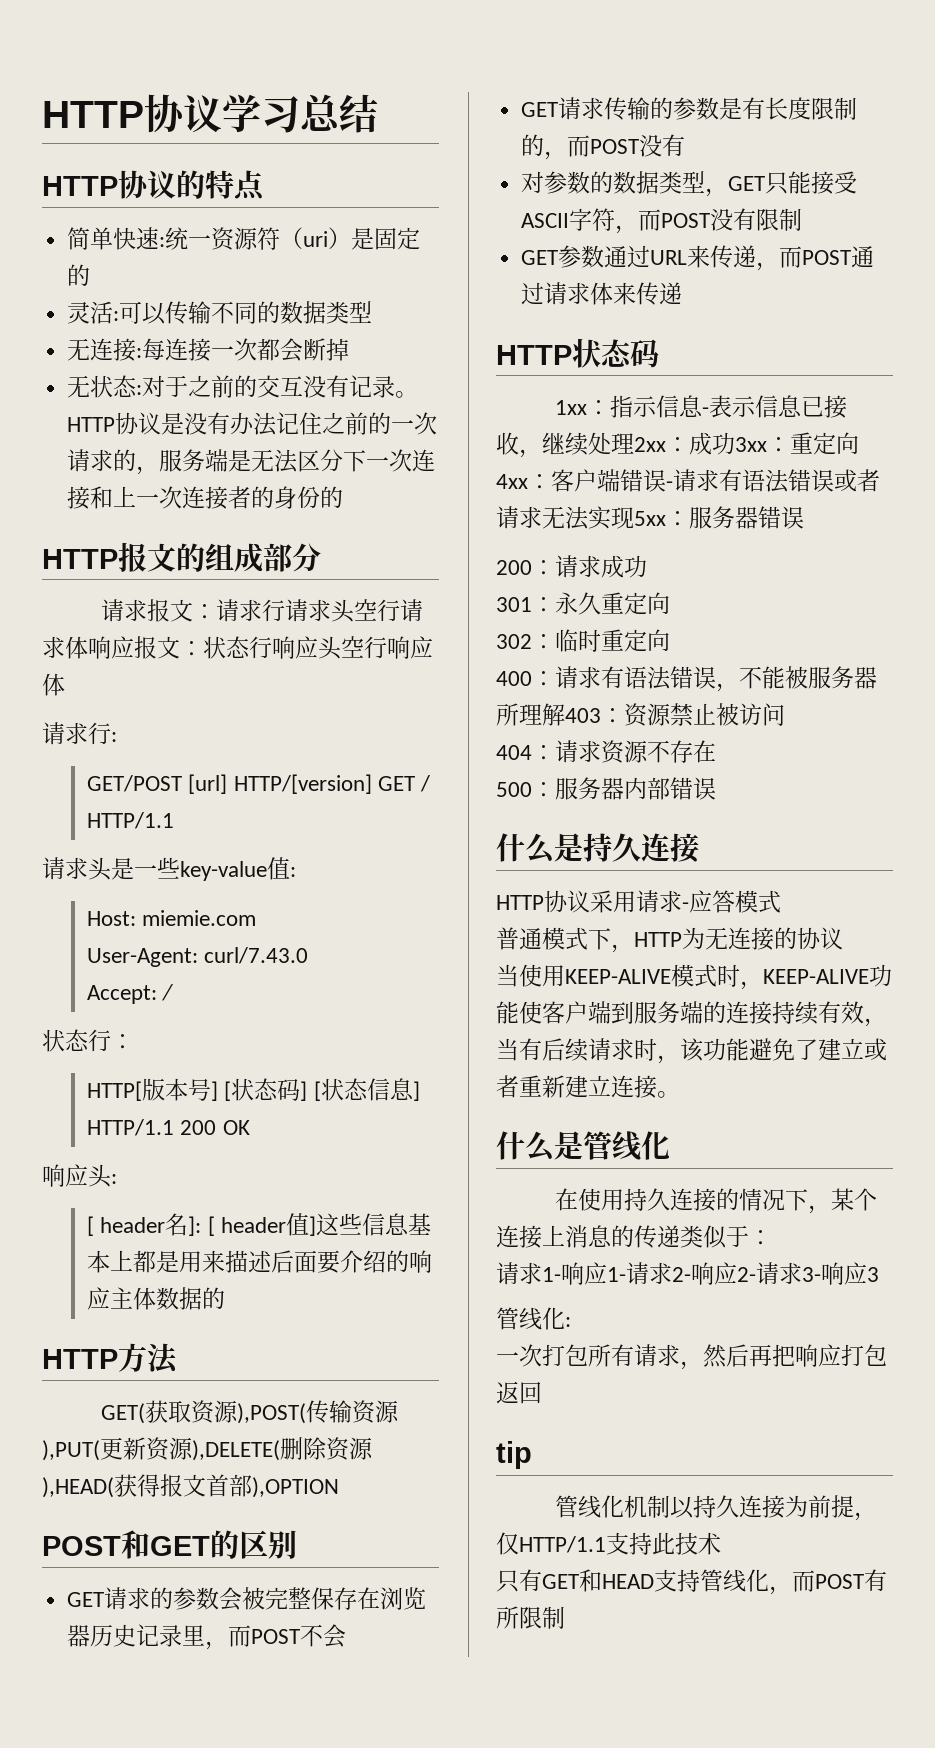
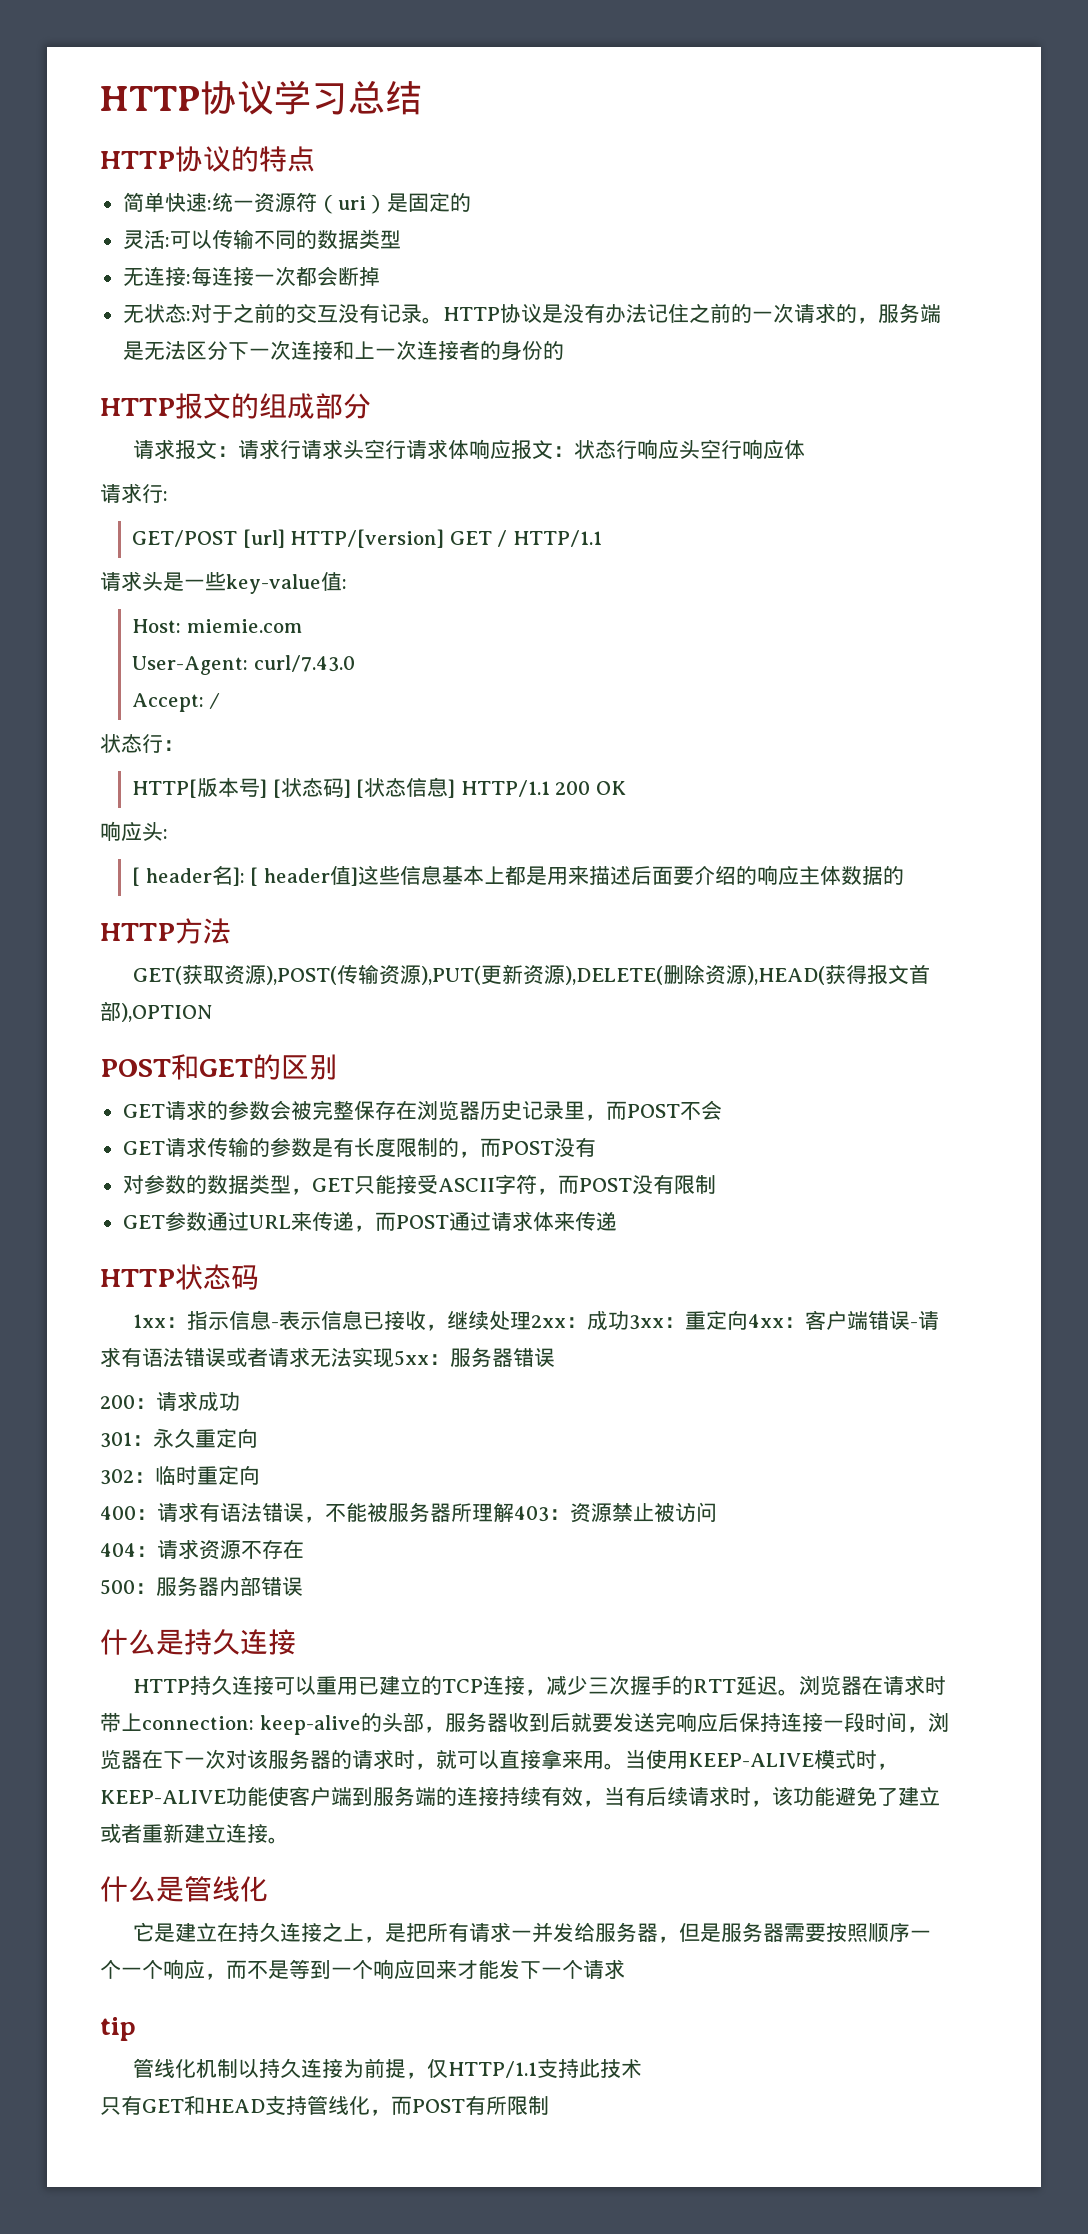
- HTTP协议采用请求-应答模式
- 普通模式下，HTTP为无连接的协议
- 当使用KEEP-ALIVE模式时，KEEP-ALIVE功能使客户端到服务端的连接持续有效，当有后续请求时，该功能避免了建立或者重新建立连接。
+ HTTP持久连接可以重用已建立的TCP连接，减少三次握手的RTT延迟。浏览器在请求时带上connection: keep-alive的头部，服务器收到后就要发送完响应后保持连接一段时间，浏览器在下一次对该服务器的请求时，就可以直接拿来用。当使用KEEP-ALIVE模式时，KEEP-ALIVE功能使客户端到服务端的连接持续有效，当有后续请求时，该功能避免了建立或者重新建立连接。
- 在使用持久连接的情况下，某个连接上消息的传递类似于：
- 请求1-响应1-请求2-响应2-请求3-响应3
- 管线化:
- 一次打包所有请求，然后再把响应打包返回
+ 它是建立在持久连接之上，是把所有请求一并发给服务器，但是服务器需要按照顺序一个一个响应，而不是等到一个响应回来才能发下一个请求

